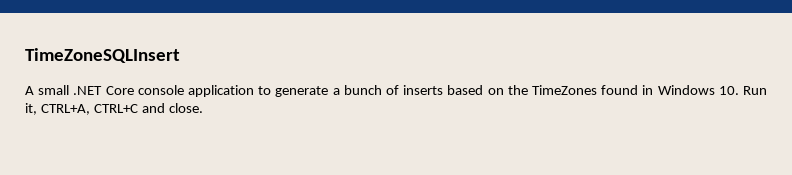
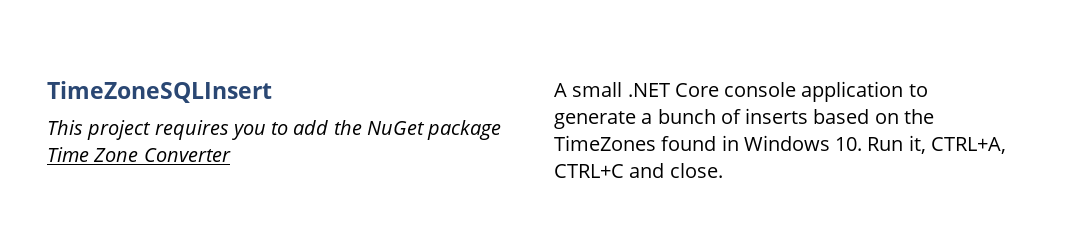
+ This project requires you to add the NuGet package Time Zone Converter

